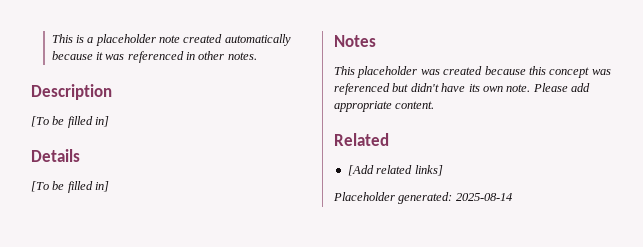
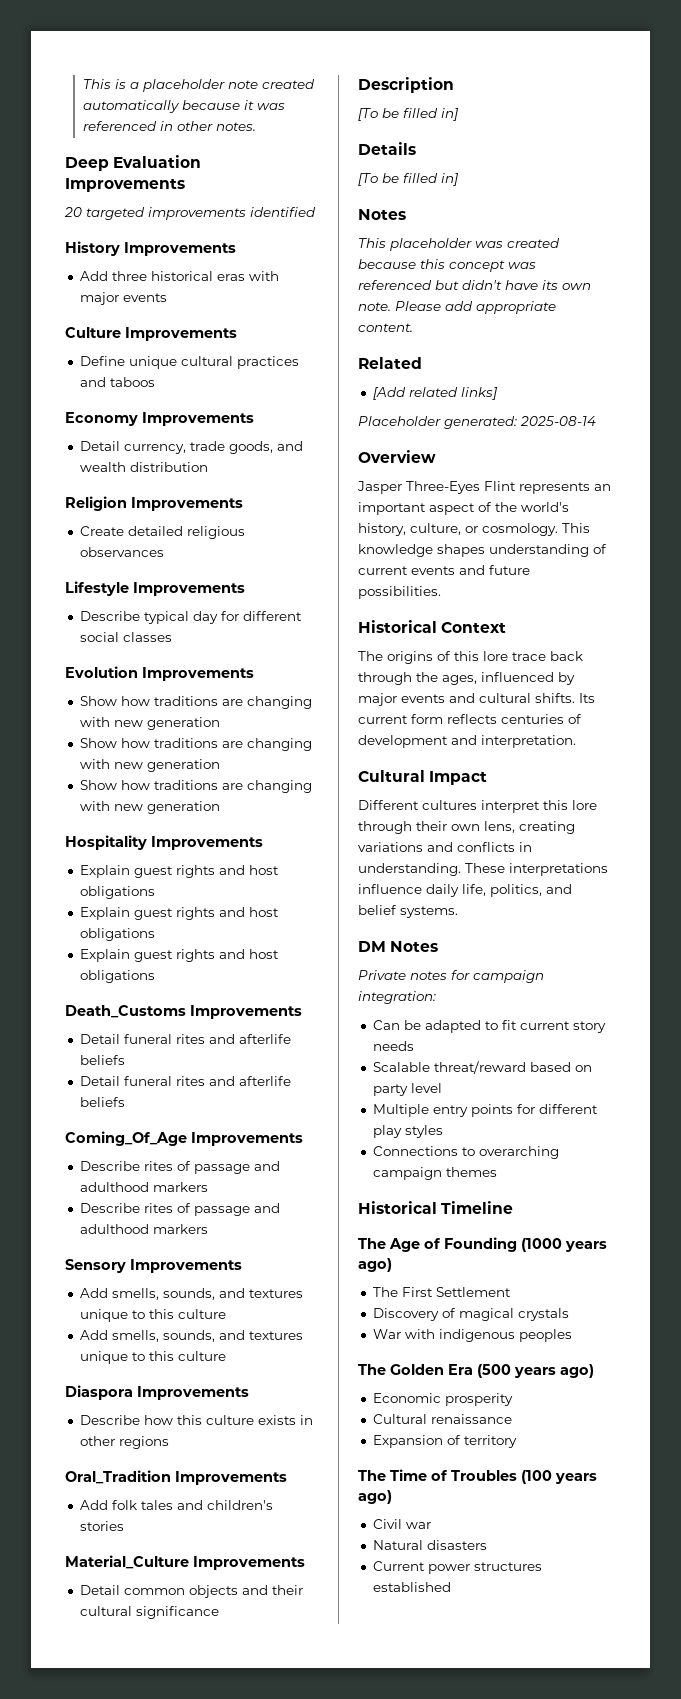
+ Deep Evaluation Improvements
+ 20 targeted improvements identified
+ History Improvements
+ Add three historical eras with major events
+ Culture Improvements
+ Define unique cultural practices and taboos
+ Economy Improvements
+ Detail currency, trade goods, and wealth distribution
+ Religion Improvements
+ Create detailed religious observances
+ Lifestyle Improvements
+ Describe typical day for different social classes
+ Evolution Improvements
+ Show how traditions are changing with new generation
+ Show how traditions are changing with new generation
+ Show how traditions are changing with new generation
+ Hospitality Improvements
+ Explain guest rights and host obligations
+ Explain guest rights and host obligations
+ Explain guest rights and host obligations
+ Death_Customs Improvements
+ Detail funeral rites and afterlife beliefs
+ Detail funeral rites and afterlife beliefs
+ Coming_Of_Age Improvements
+ Describe rites of passage and adulthood markers
+ Describe rites of passage and adulthood markers
+ Sensory Improvements
+ Add smells, sounds, and textures unique to this culture
+ Add smells, sounds, and textures unique to this culture
+ Diaspora Improvements
+ Describe how this culture exists in other regions
+ Oral_Tradition Improvements
+ Add folk tales and children's stories
+ Material_Culture Improvements
+ Detail common objects and their cultural significance
+ Overview
+ Jasper Three-Eyes Flint represents an important aspect of the world's history, culture, or cosmology. This knowledge shapes understanding of current events and future possibilities.
+ Historical Context
+ The origins of this lore trace back through the ages, influenced by major events and cultural shifts. Its current form reflects centuries of development and interpretation.
+ Cultural Impact
+ Different cultures interpret this lore through their own lens, creating variations and conflicts in understanding. These interpretations influence daily life, politics, and belief systems.
+ DM Notes
+ Private notes for campaign integration:
+ Can be adapted to fit current story needs
+ Scalable threat/reward based on party level
+ Multiple entry points for different play styles
+ Connections to overarching campaign themes
+ Historical Timeline
+ The Age of Founding (1000 years ago)
+ The First Settlement
+ Discovery of magical crystals
+ War with indigenous peoples
+ The Golden Era (500 years ago)
+ Economic prosperity
+ Cultural renaissance
+ Expansion of territory
+ The Time of Troubles (100 years ago)
+ Civil war
+ Natural disasters
+ Current power structures established

